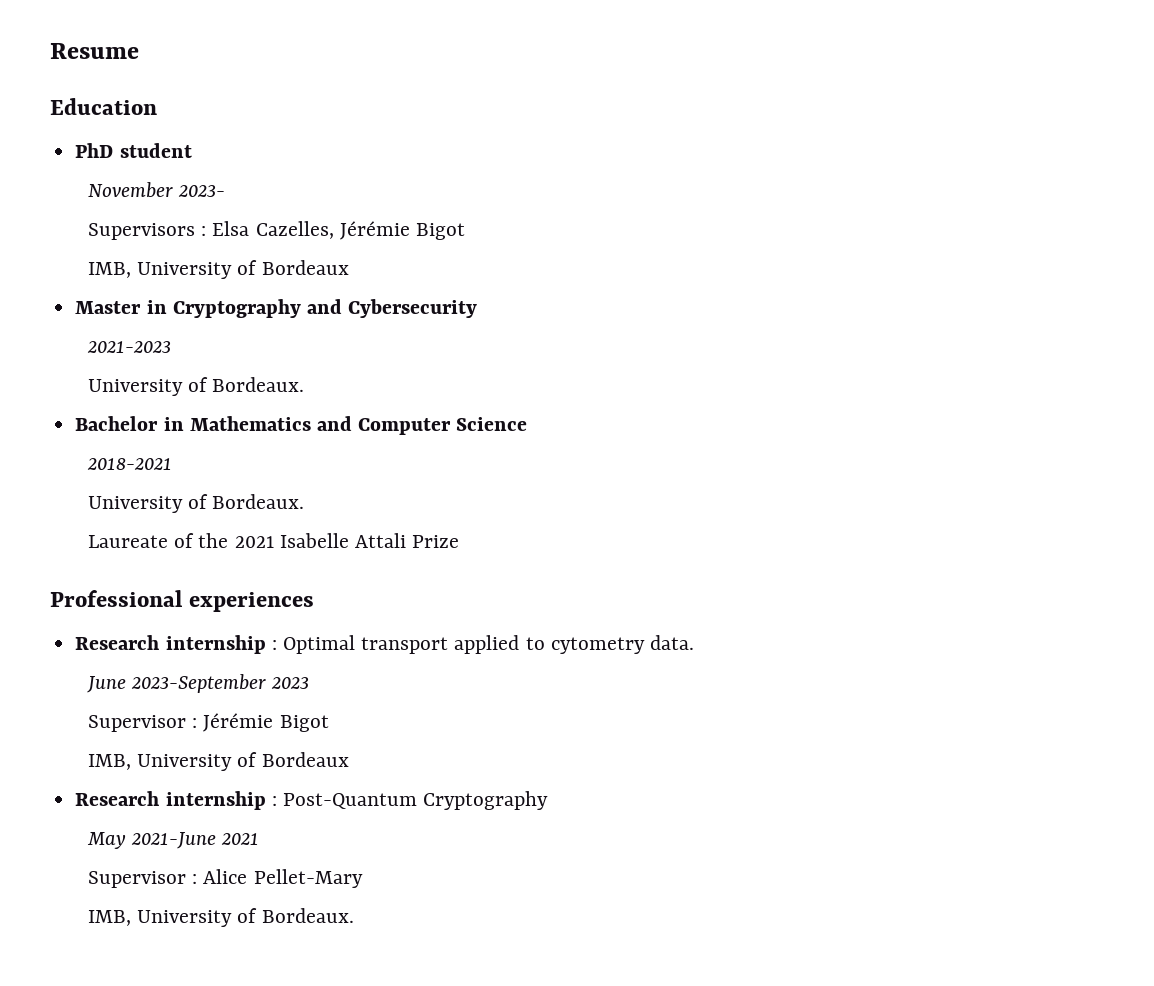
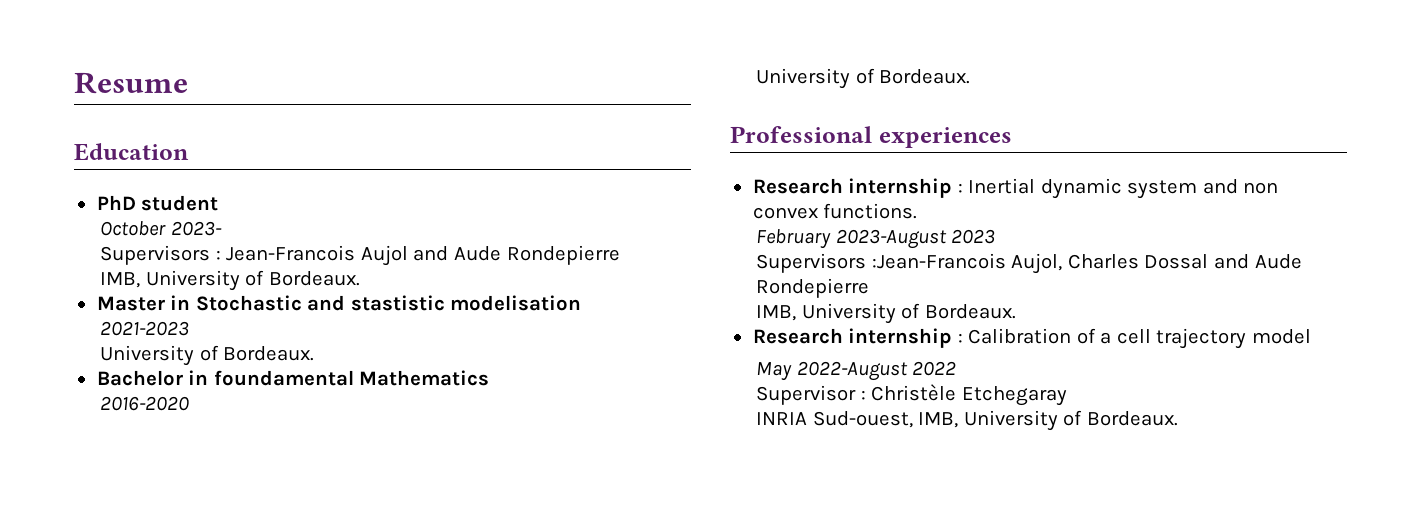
- November 2023-
+ October 2023-
- Supervisors : Elsa Cazelles, Jérémie Bigot
- IMB, University of Bordeaux
+ Supervisors : Jean-Francois Aujol and Aude Rondepierre
+ IMB, University of Bordeaux.
- Master in Cryptography and Cybersecurity
+ Master in Stochastic and stastistic modelisation
- Bachelor in Mathematics and Computer Science
- 2018-2021
+ Bachelor in foundamental Mathematics
+ 2016-2020
  University of Bordeaux.
- Laureate of the 2021 Isabelle Attali Prize
- Research internship : Optimal transport applied to cytometry data.
- June 2023-September 2023
- Supervisor : Jérémie Bigot
- IMB, University of Bordeaux
- Research internship : Post-Quantum Cryptography
- May 2021-June 2021
- Supervisor : Alice Pellet-Mary
+ Research internship : Inertial dynamic system and non convex functions.
+ February 2023-August 2023
+ Supervisors :Jean-Francois Aujol, Charles Dossal and Aude Rondepierre
  IMB, University of Bordeaux.
+ Research internship : Calibration of a cell trajectory model
+ May 2022-August 2022
+ Supervisor : Christèle Etchegaray
+ INRIA Sud-ouest, IMB, University of Bordeaux.

